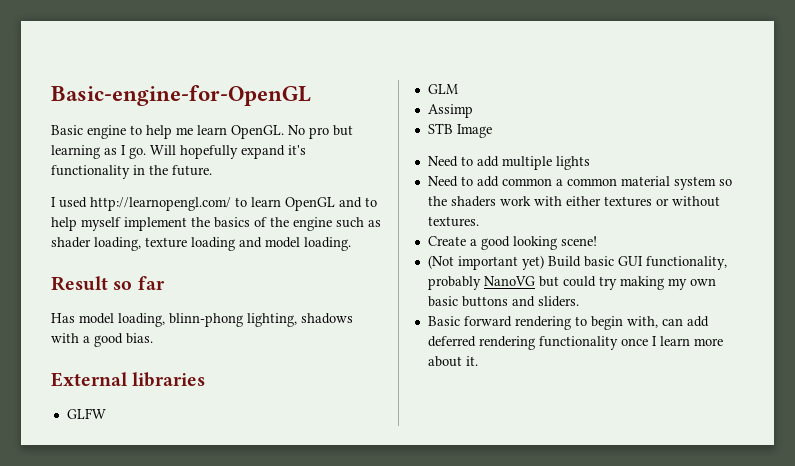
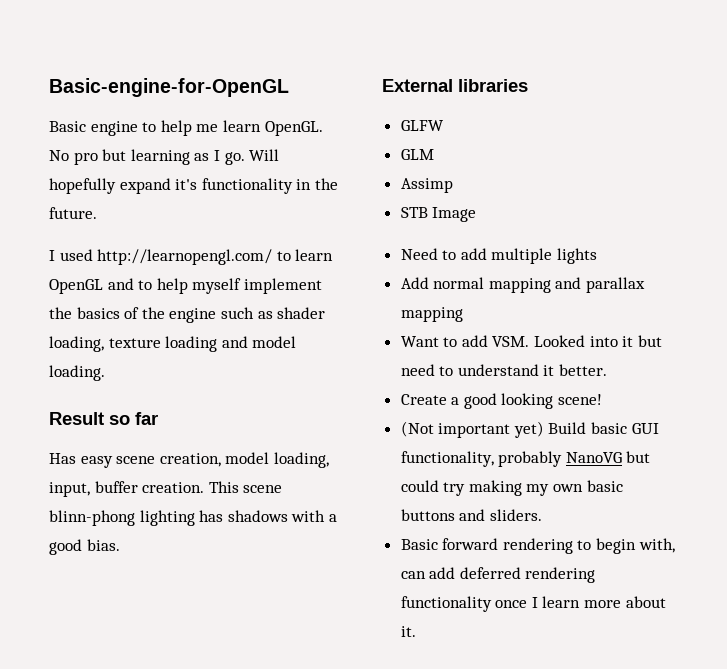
- Has model loading, blinn-phong lighting, shadows with a good bias.
+ Has easy scene creation, model loading, input, buffer creation. This scene blinn-phong lighting has shadows with a good bias.
- Need to add common a common material system so the shaders work with either textures or without textures.
+ Add normal mapping and parallax mapping
+ Want to add VSM. Looked into it but need to understand it better.

